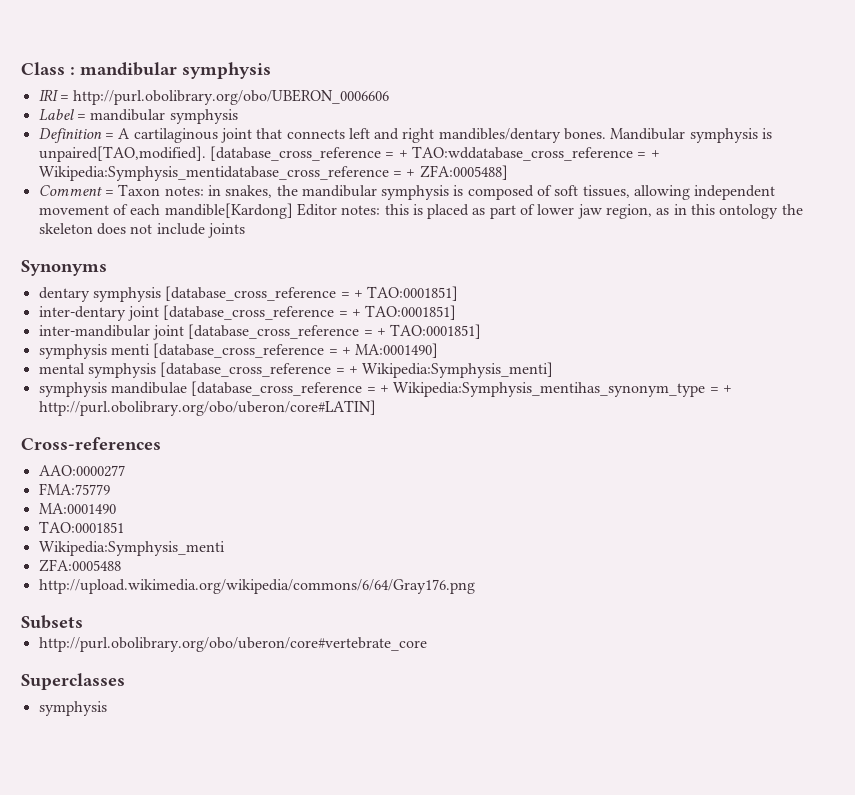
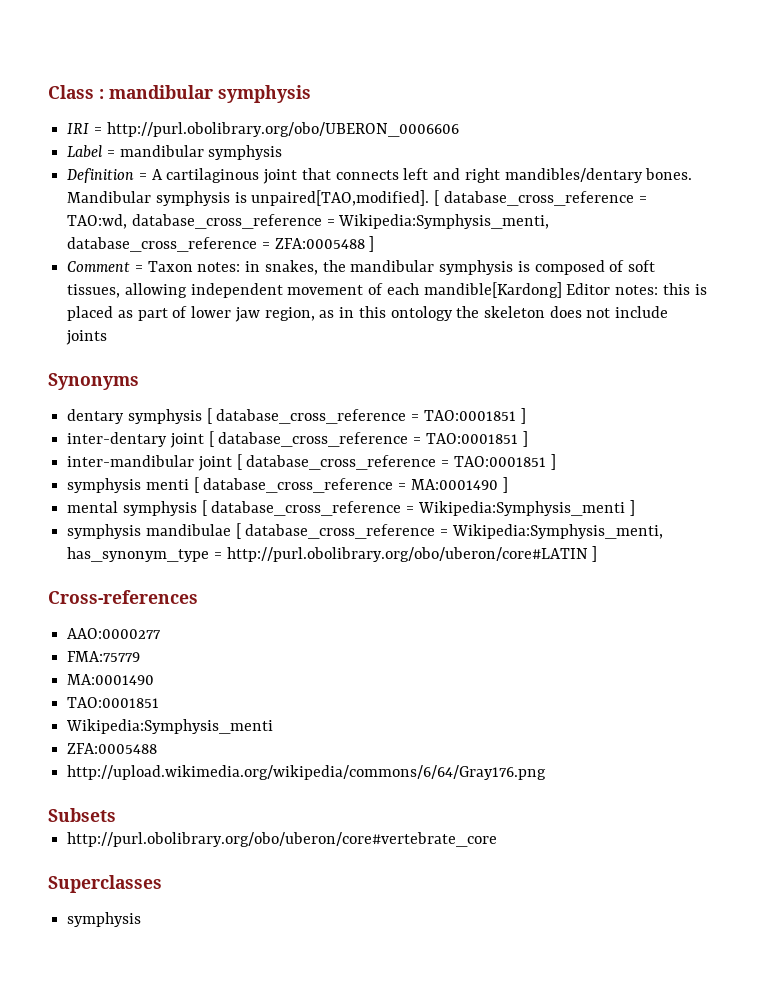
- [database_cross_reference = + TAO:wddatabase_cross_reference = + Wikipedia:Symphysis_mentidatabase_cross_reference = + ZFA:0005488]
+ [ database_cross_reference = TAO:wd, database_cross_reference = Wikipedia:Symphysis_menti, database_cross_reference = ZFA:0005488 ]
- dentary symphysis [database_cross_reference = + TAO:0001851]
- inter-dentary joint [database_cross_reference = + TAO:0001851]
- inter-mandibular joint [database_cross_reference = + TAO:0001851]
- symphysis menti [database_cross_reference = + MA:0001490]
- mental symphysis [database_cross_reference = + Wikipedia:Symphysis_menti]
- symphysis mandibulae [database_cross_reference = + Wikipedia:Symphysis_mentihas_synonym_type = + http://purl.obolibrary.org/obo/uberon/core#LATIN]
+ dentary symphysis [ database_cross_reference = TAO:0001851 ]
+ inter-dentary joint [ database_cross_reference = TAO:0001851 ]
+ inter-mandibular joint [ database_cross_reference = TAO:0001851 ]
+ symphysis menti [ database_cross_reference = MA:0001490 ]
+ mental symphysis [ database_cross_reference = Wikipedia:Symphysis_menti ]
+ symphysis mandibulae [ database_cross_reference = Wikipedia:Symphysis_menti, has_synonym_type = http://purl.obolibrary.org/obo/uberon/core#LATIN ]

